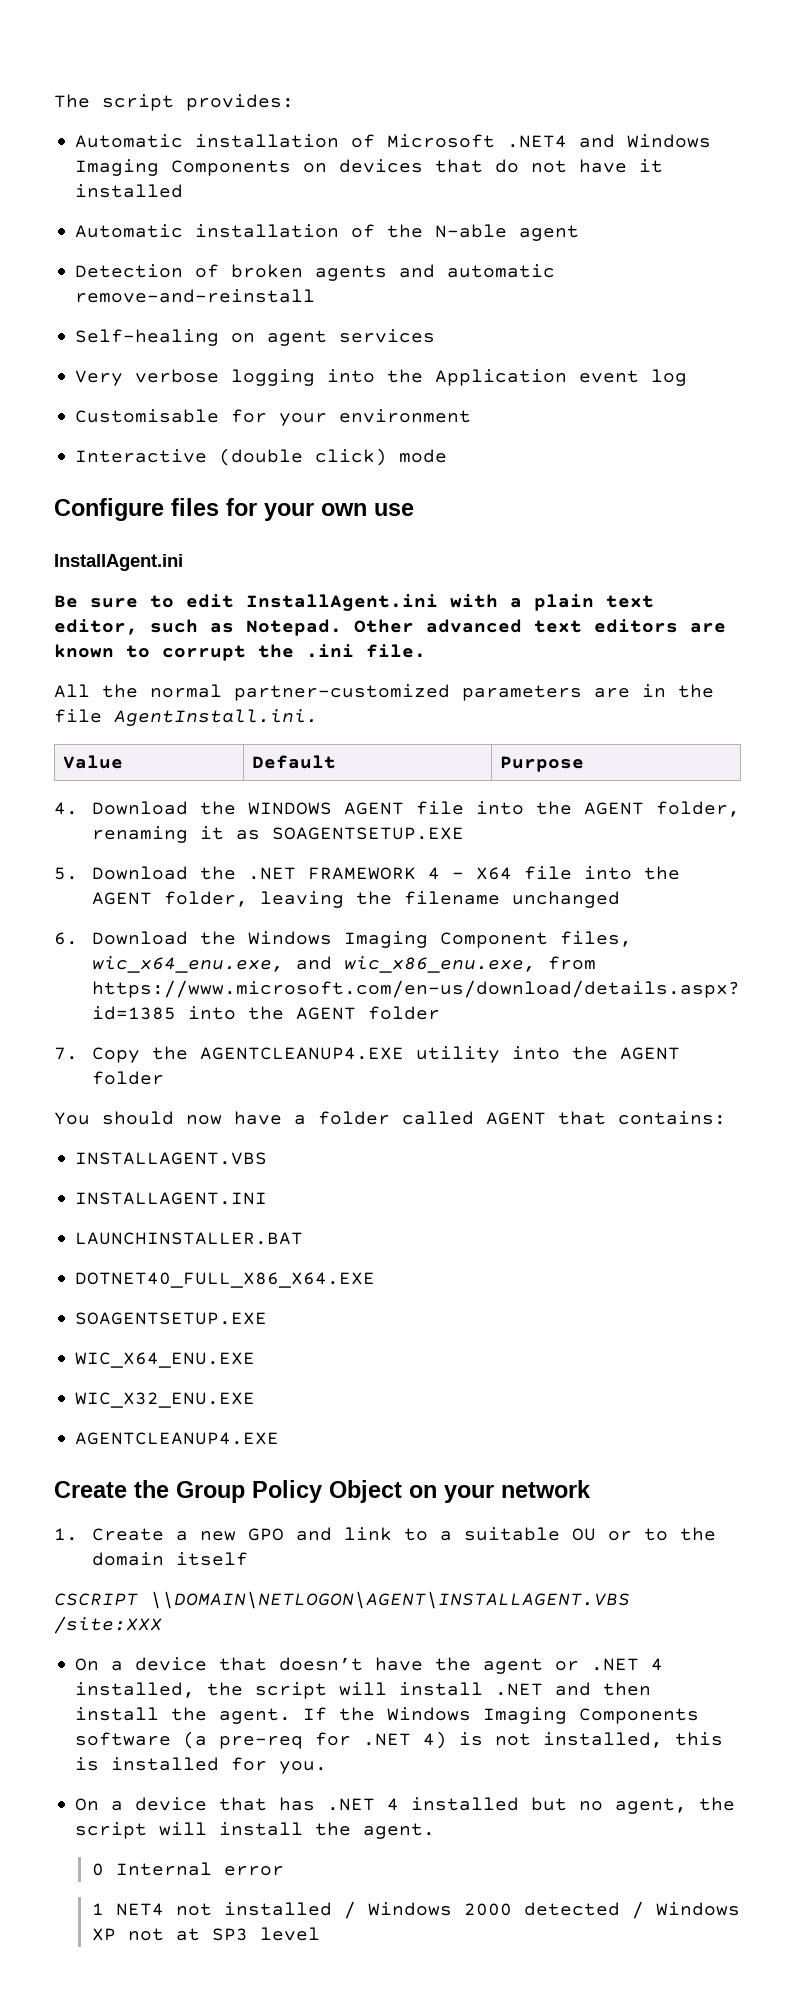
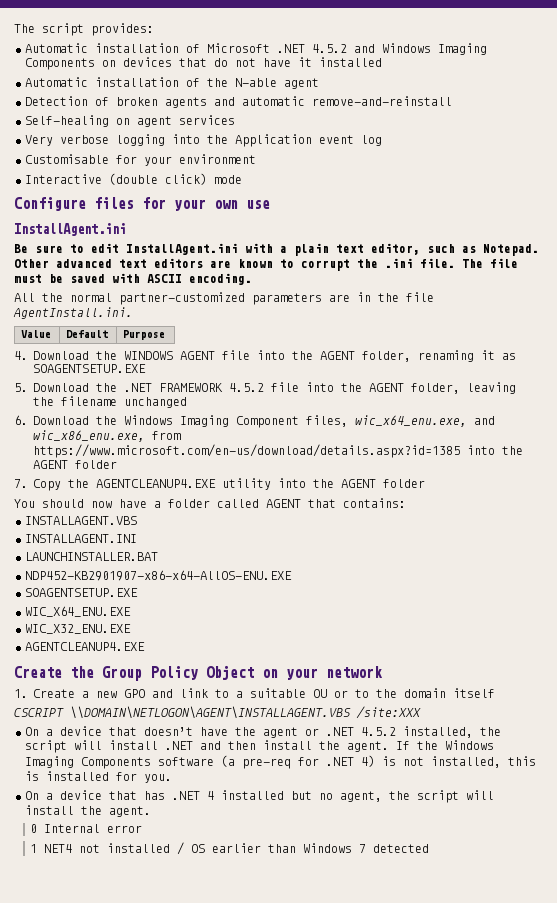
- Automatic installation of Microsoft .NET4 and Windows Imaging Components on devices that do not have it installed
+ Automatic installation of Microsoft .NET 4.5.2 and Windows Imaging Components on devices that do not have it installed
+ The file must be saved with ASCII encoding.
- 5. Download the .NET FRAMEWORK 4 – X64 file into the AGENT folder, leaving the filename unchanged
+ 5. Download the .NET FRAMEWORK 4.5.2 file into the AGENT folder, leaving the filename unchanged
- DOTNET40_FULL_X86_X64.EXE
+ NDP452-KB2901907-x86-x64-AllOS-ENU.EXE
- On a device that doesn’t have the agent or .NET 4 installed, the script will install .NET and then install the agent.
+ On a device that doesn’t have the agent or .NET 4.5.2 installed, the script will install .NET and then install the agent.
- 1 NET4 not installed / Windows 2000 detected / Windows XP not at SP3 level
+ 1 NET4 not installed / OS earlier than Windows 7 detected

